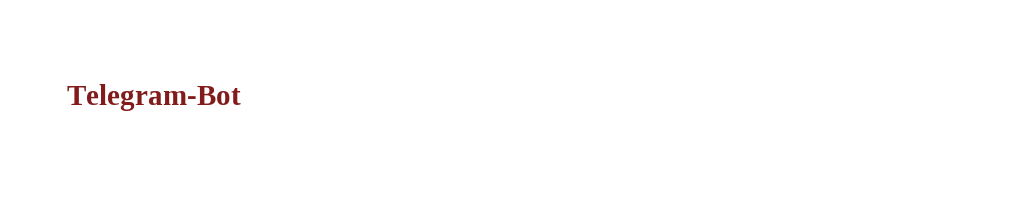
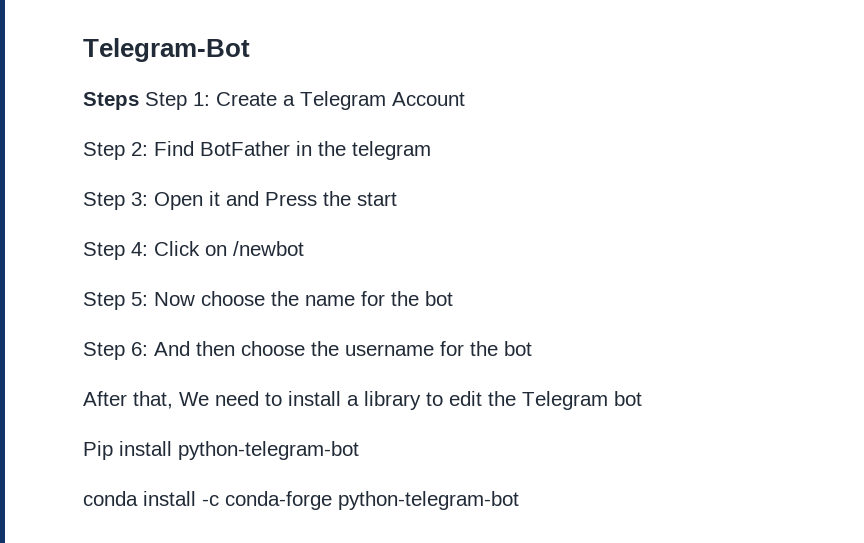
+ Steps Step 1: Create a Telegram Account
+ Step 2: Find BotFather in the telegram
+ Step 3: Open it and Press the start
+ Step 4: Click on /newbot
+ Step 5: Now choose the name for the bot
+ Step 6: And then choose the username for the bot
+ After that, We need to install a library to edit the Telegram bot
+ Pip install python-telegram-bot
+ conda install -c conda-forge python-telegram-bot

